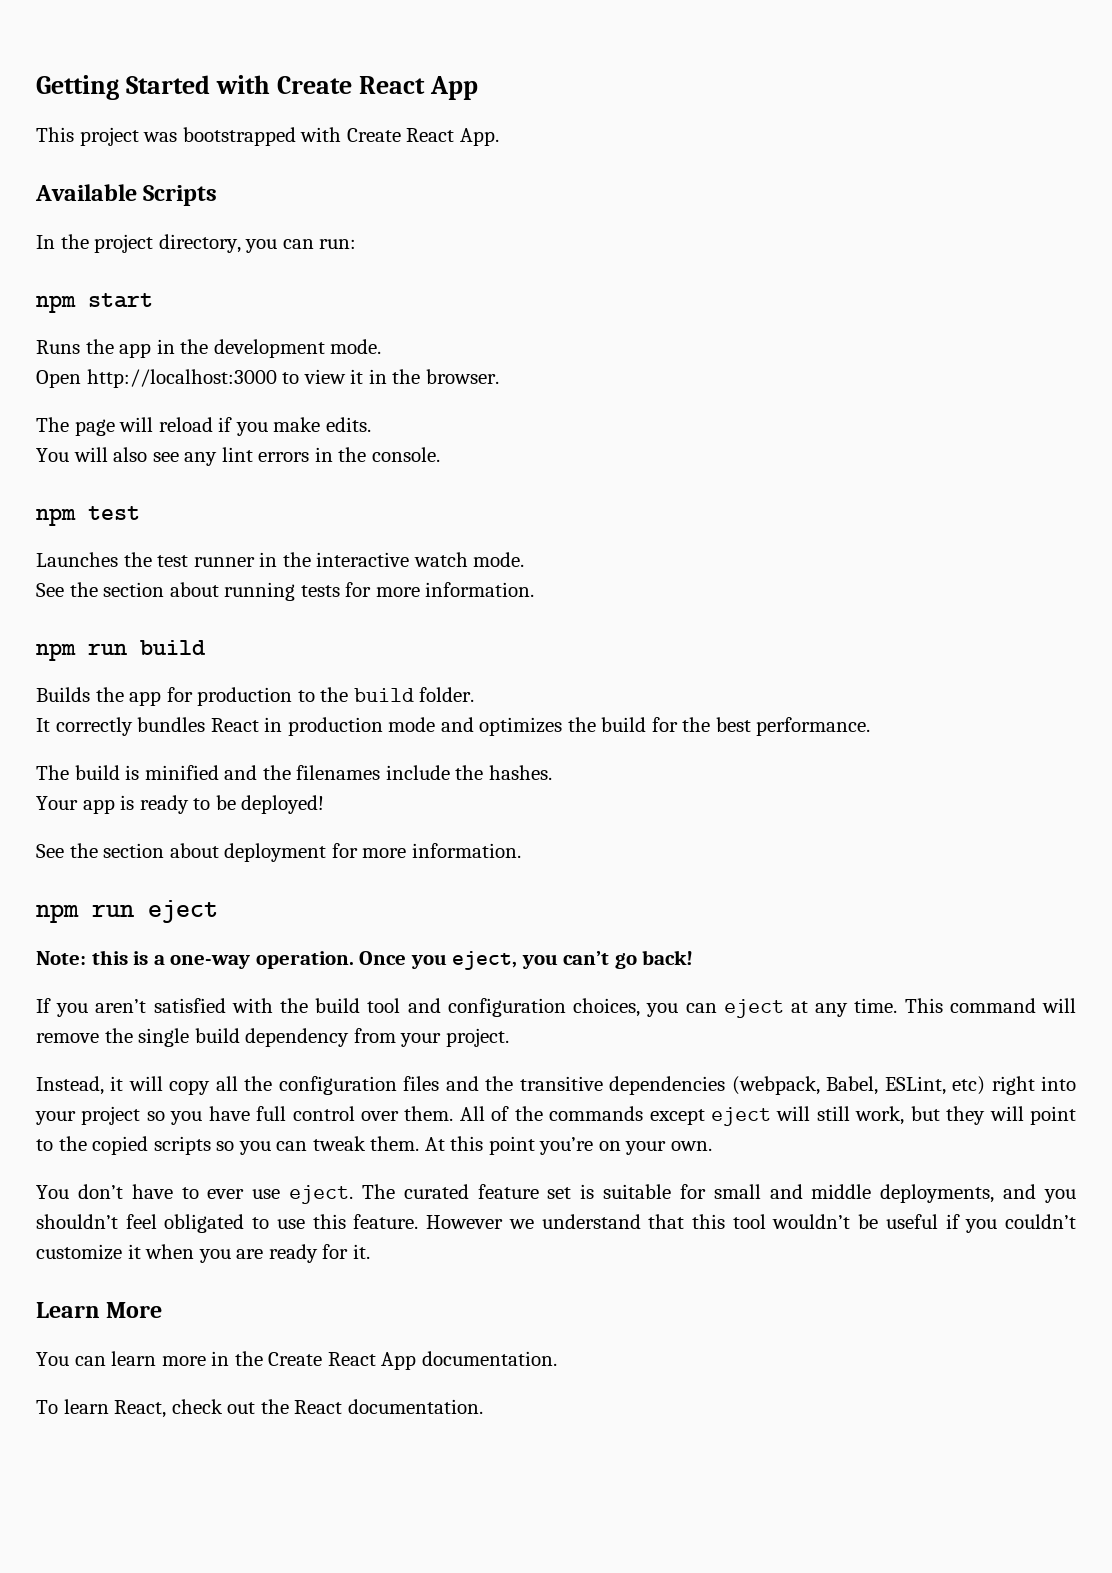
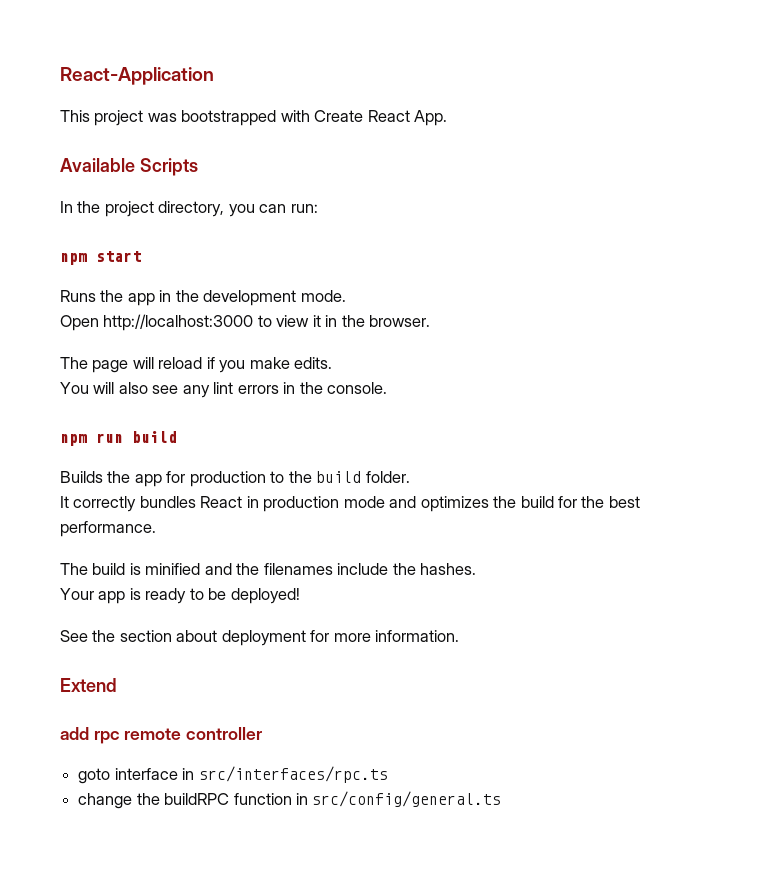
- Getting Started with Create React App
+ React-Application
- npm test
- Launches the test runner in the interactive watch mode.
- See the section about running tests for more information.
- npm run eject
- Note: this is a one-way operation. Once you eject, you can’t go back!
- If you aren’t satisfied with the build tool and configuration choices, you can eject at any time. This command will remove the single build dependency from your project.
- Instead, it will copy all the configuration files and the transitive dependencies (webpack, Babel, ESLint, etc) right into your project so you have full control over them. All of the commands except eject will still work, but they will point to the copied scripts so you can tweak them. At this point you’re on your own.
- You don’t have to ever use eject. The curated feature set is suitable for small and middle deployments, and you shouldn’t feel obligated to use this feature. However we understand that this tool wouldn’t be useful if you couldn’t customize it when you are ready for it.
- Learn More
- You can learn more in the Create React App documentation.
- To learn React, check out the React documentation.
+ Extend
+ add rpc remote controller
+ goto interface in src/interfaces/rpc.ts
+ change the buildRPC function in src/config/general.ts

